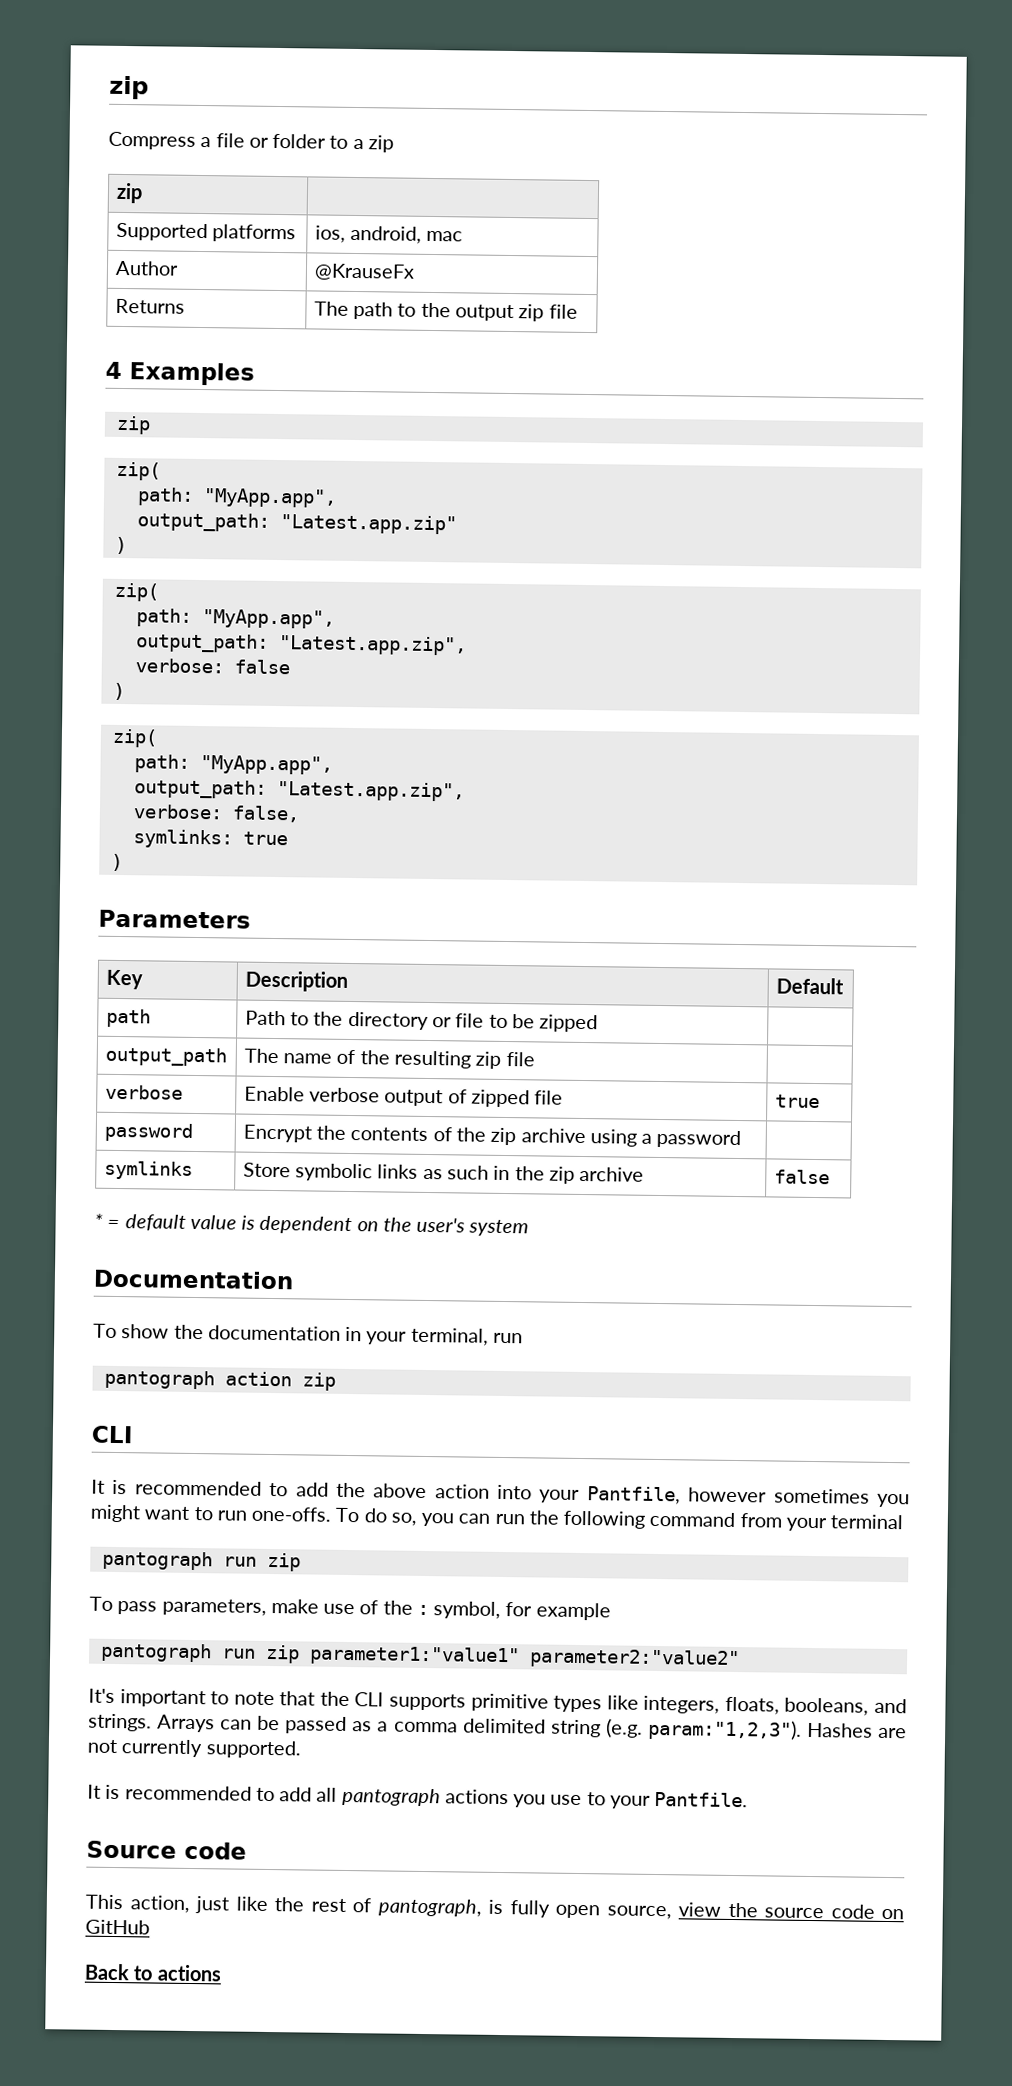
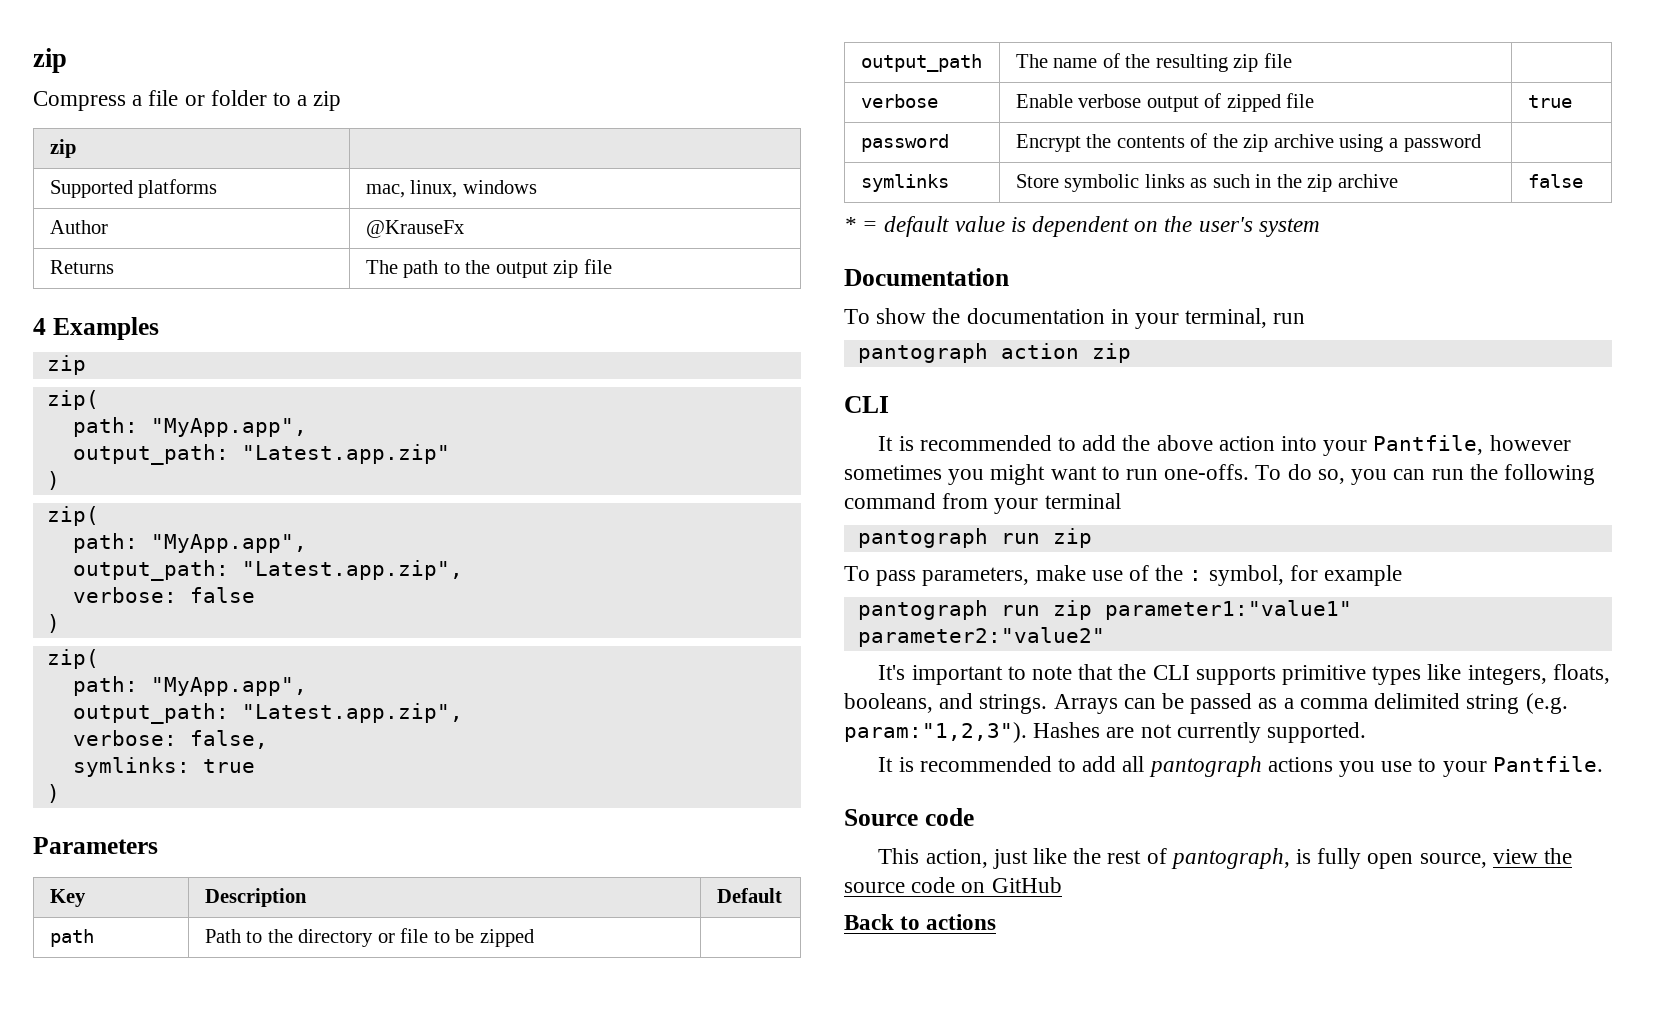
- Supported platforms | ios, android, mac
+ Supported platforms | mac, linux, windows

